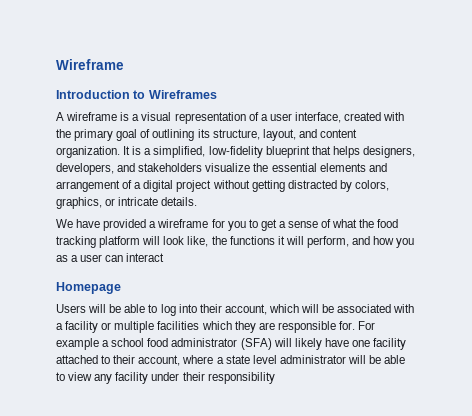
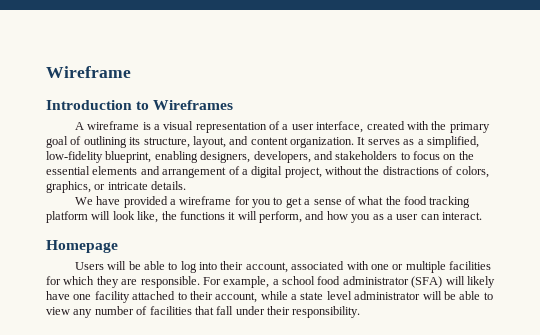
- It is a simplified, low-fidelity blueprint that helps designers, developers, and stakeholders visualize the essential elements and arrangement of a digital project without getting distracted by colors, graphics, or intricate details.
+ It serves as a simplified, low-fidelity blueprint, enabling designers, developers, and stakeholders to focus on the essential elements and arrangement of a digital project, without the distractions of colors, graphics, or intricate details.
- We have provided a wireframe for you to get a sense of what the food tracking platform will look like, the functions it will perform, and how you as a user can interact
+ We have provided a wireframe for you to get a sense of what the food tracking platform will look like, the functions it will perform, and how you as a user can interact.
- Users will be able to log into their account, which will be associated with a facility or multiple facilities which they are responsible for. For example a school food administrator (SFA) will likely have one facility attached to their account, where a state level administrator will be able to view any facility under their responsibility
+ Users will be able to log into their account, associated with one or multiple facilities for which they are responsible. For example, a school food administrator (SFA) will likely have one facility attached to their account, while a state level administrator will be able to view any number of facilities that fall under their responsibility.

